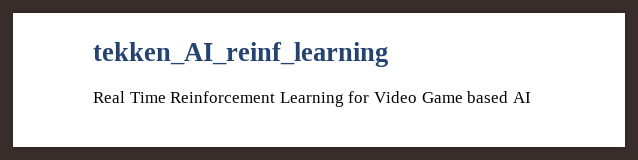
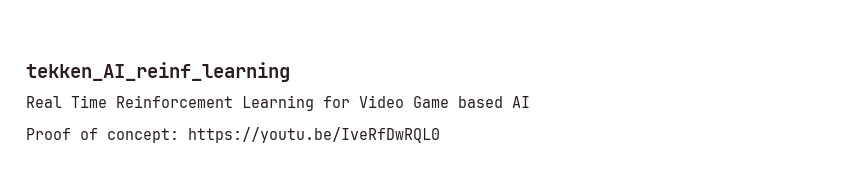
+ Proof of concept: https://youtu.be/IveRfDwRQL0

